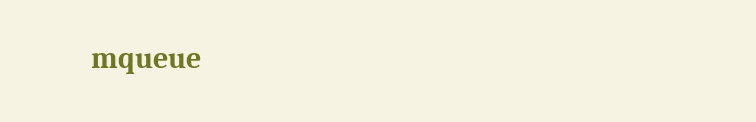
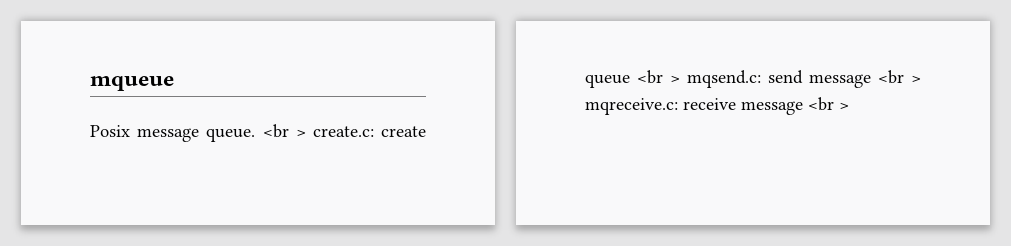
+ Posix message queue. <br > create.c: create queue <br > mqsend.c: send message <br > mqreceive.c: receive message <br >

